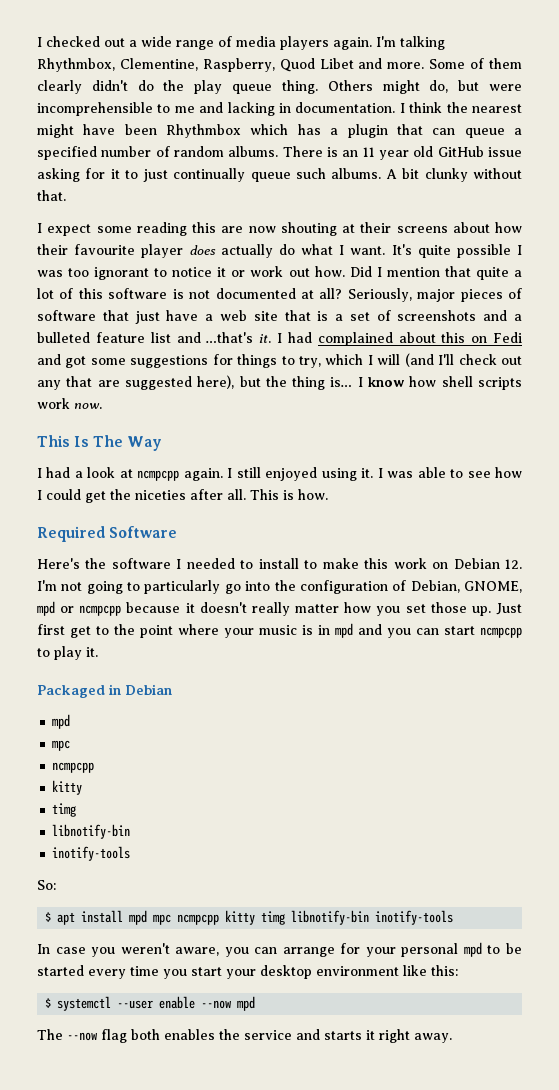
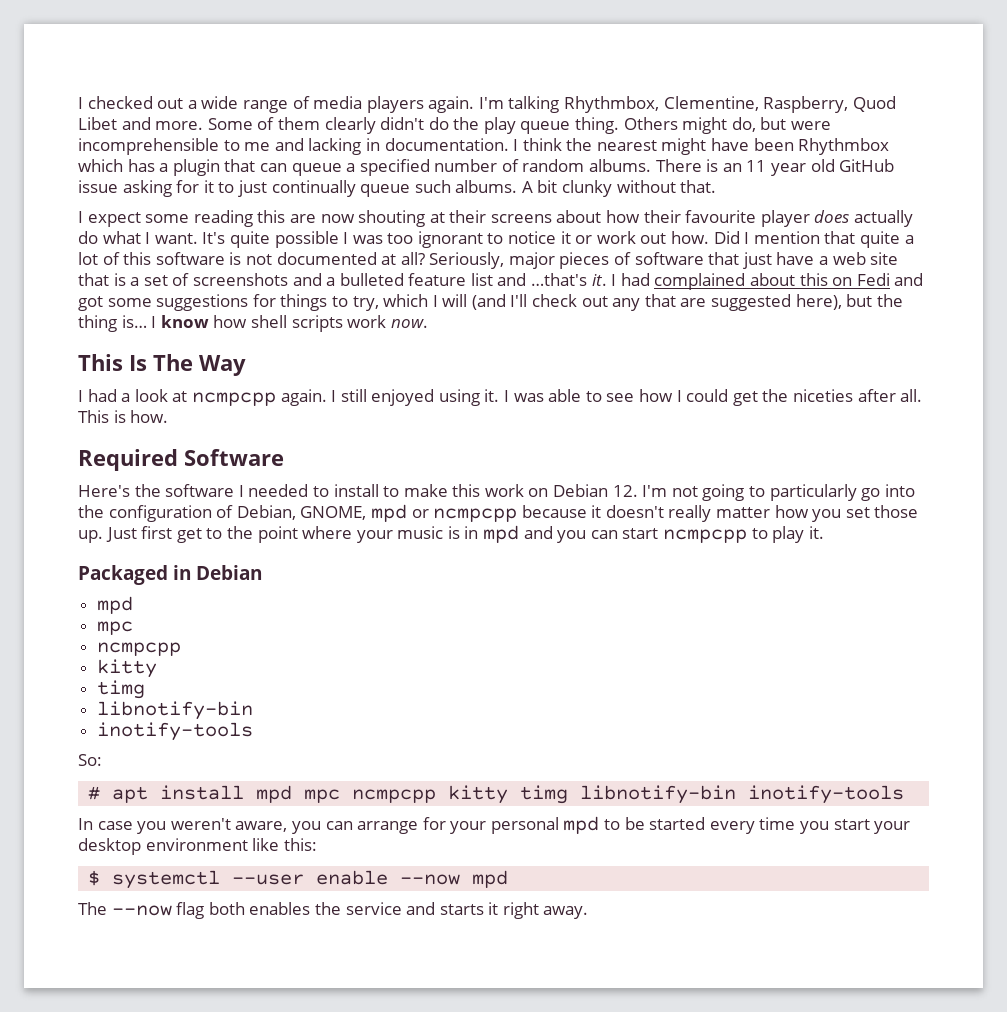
- $ apt install mpd mpc ncmpcpp kitty timg libnotify-bin inotify-tools
+ # apt install mpd mpc ncmpcpp kitty timg libnotify-bin inotify-tools

